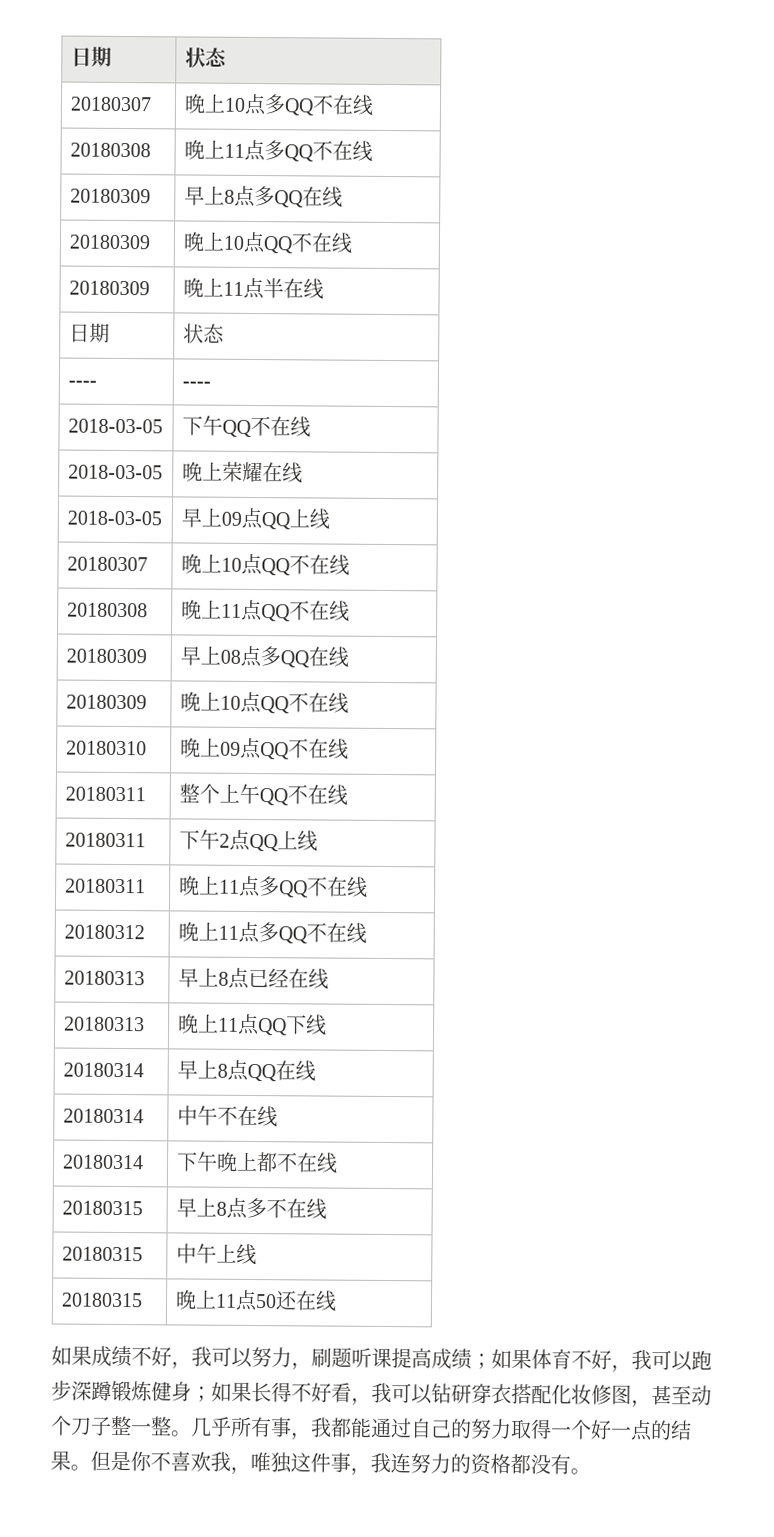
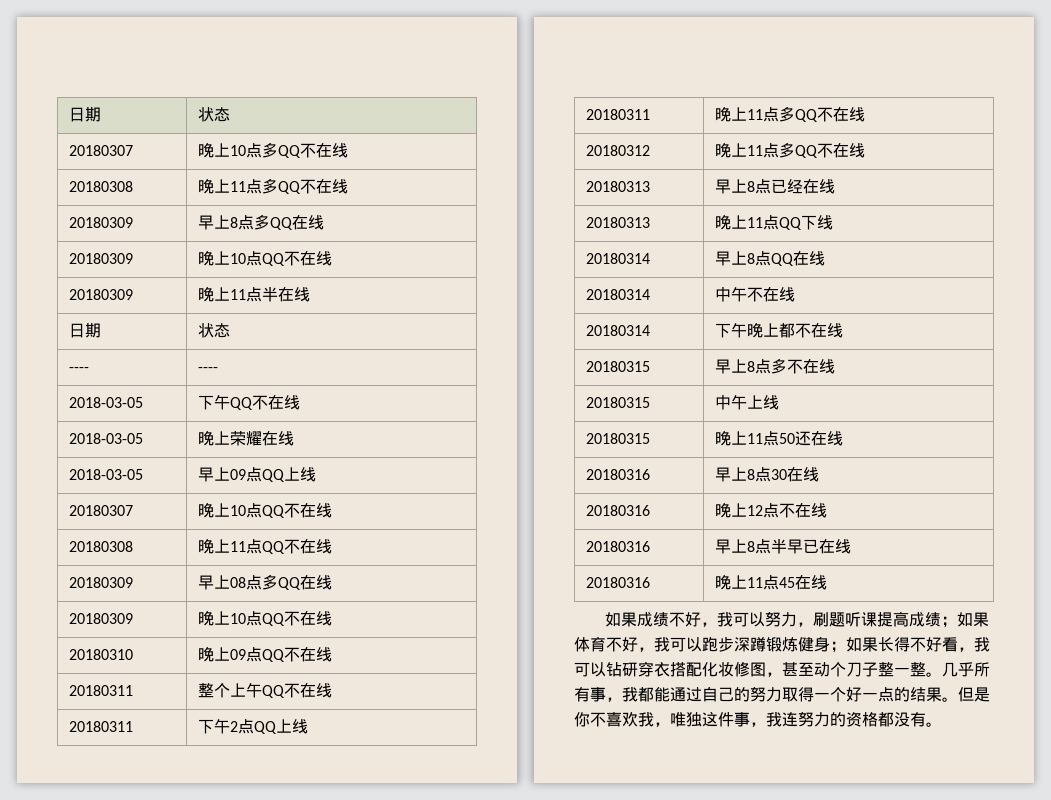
+ 20180316 | 早上8点30在线
+ 20180316 | 晚上12点不在线
+ 20180316 | 早上8点半早已在线
+ 20180316 | 晚上11点45在线

